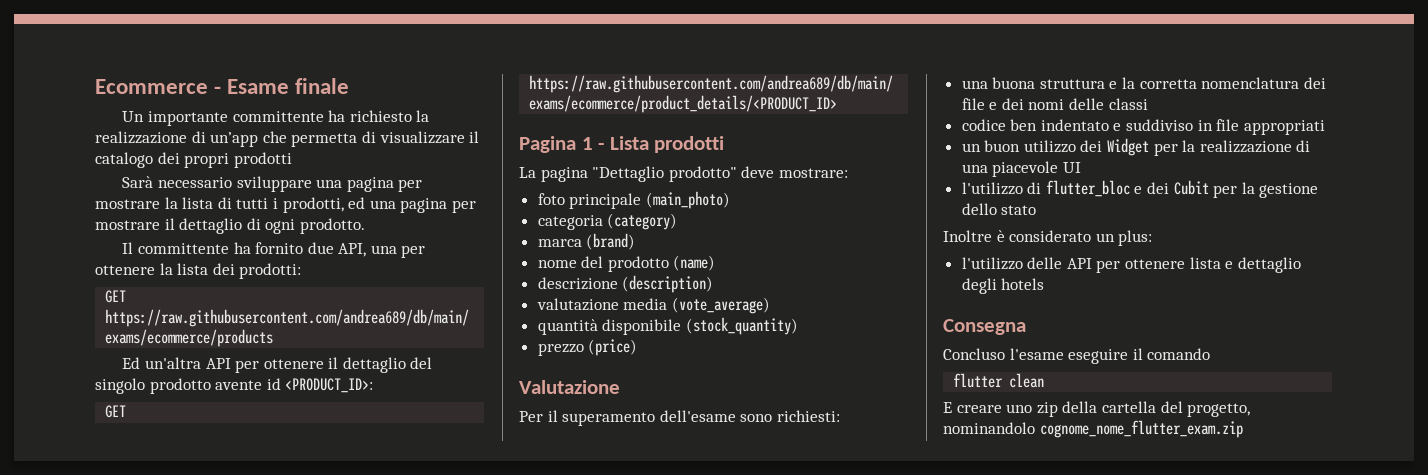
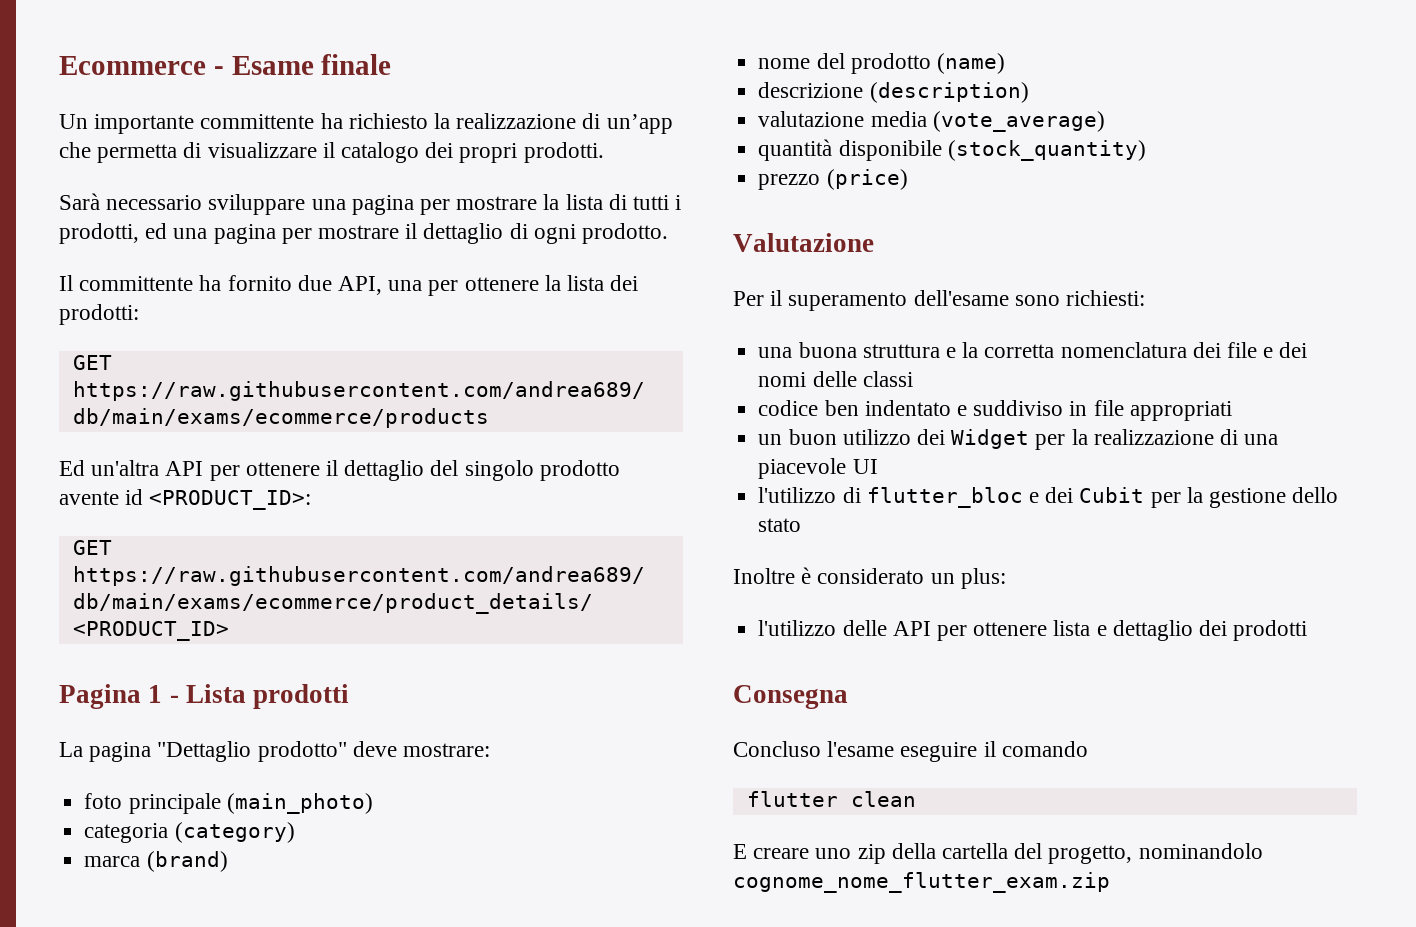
- Un importante committente ha richiesto la realizzazione di un’app che permetta di visualizzare il catalogo dei propri prodotti
+ Un importante committente ha richiesto la realizzazione di un’app che permetta di visualizzare il catalogo dei propri prodotti.
- l'utilizzo delle API per ottenere lista e dettaglio degli hotels
+ l'utilizzo delle API per ottenere lista e dettaglio dei prodotti

